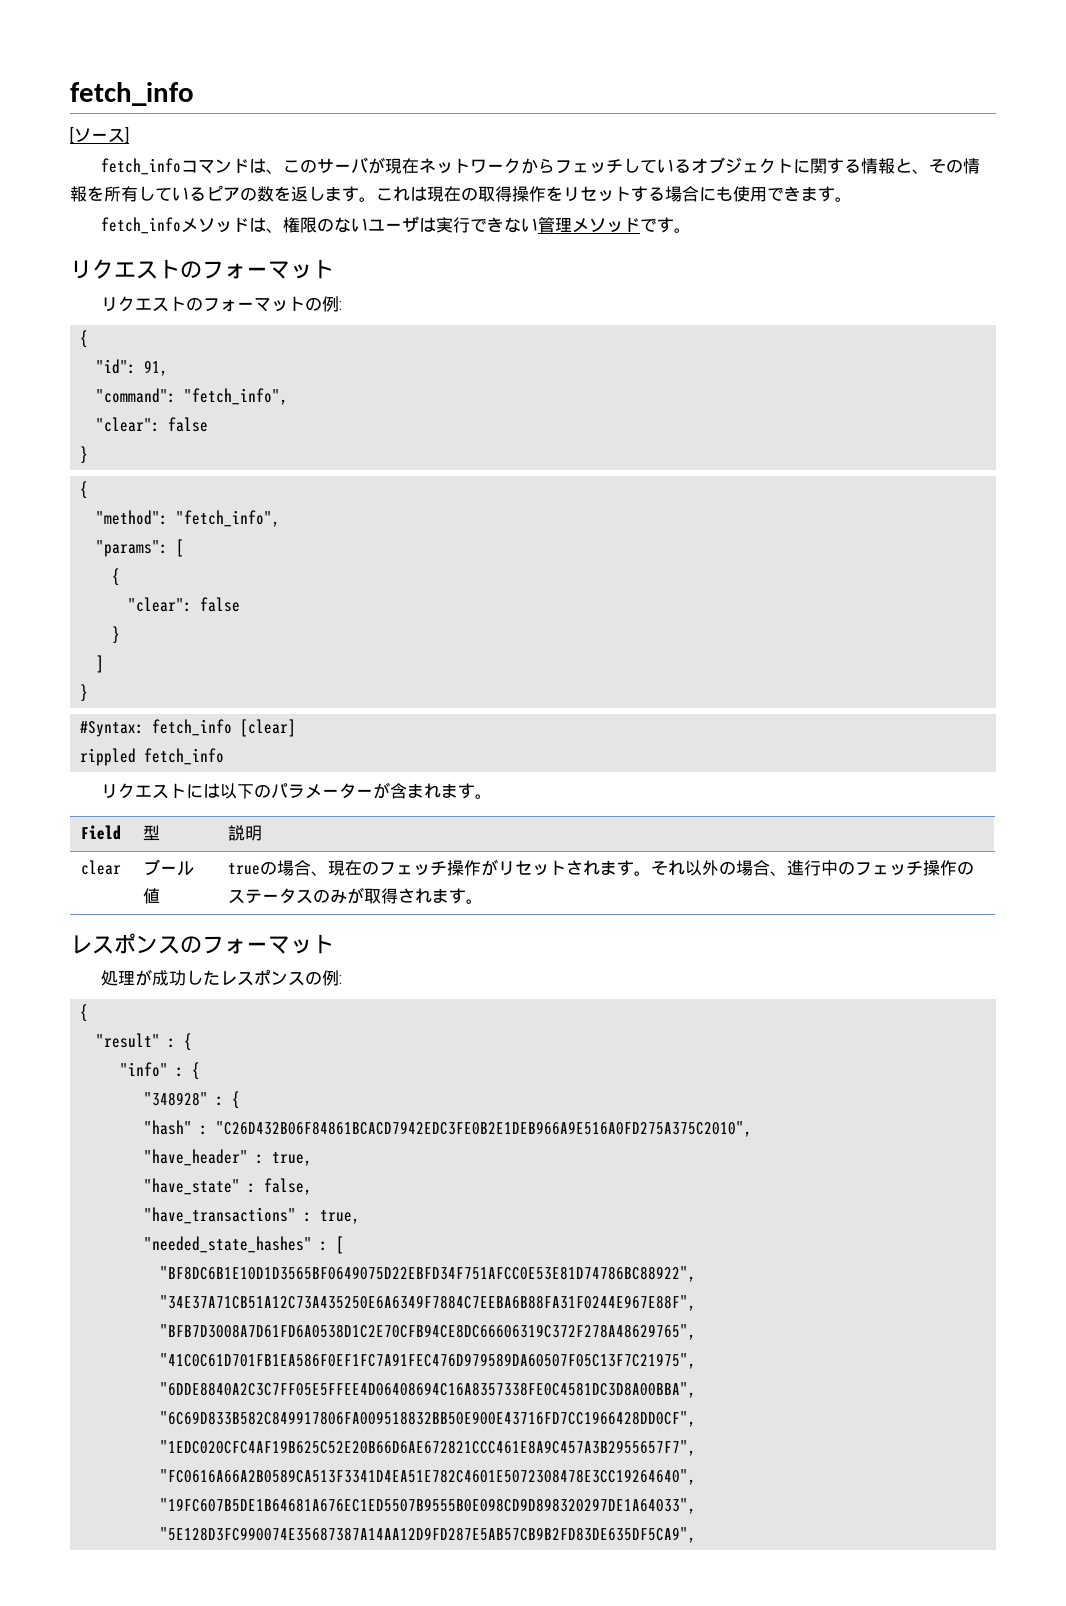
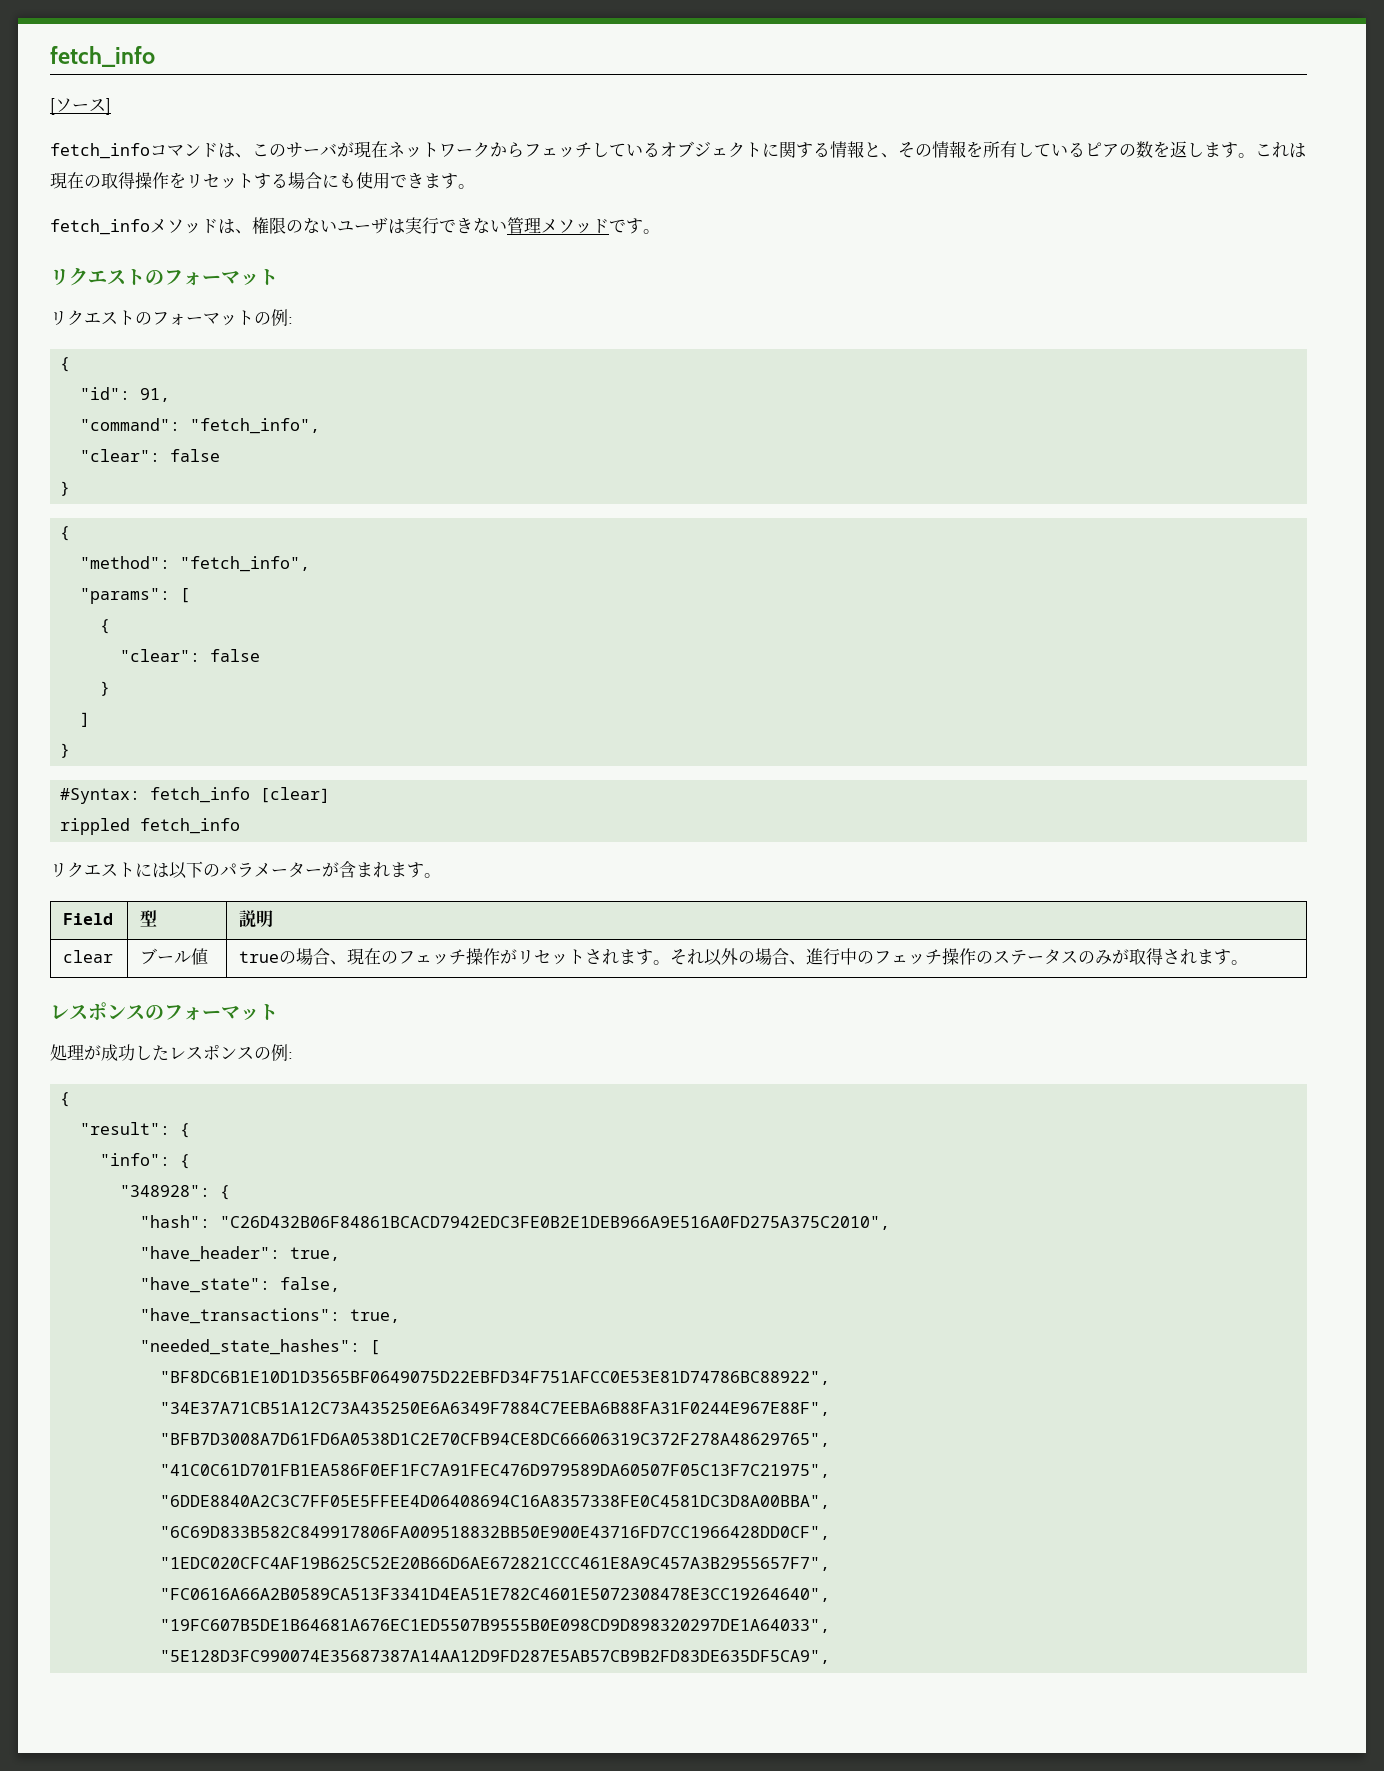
- "result" : {
- "info" : {
- "348928" : {
- "hash" : "C26D432B06F84861BCACD7942EDC3FE0B2E1DEB966A9E516A0FD275A375C2010",
+ "result": {
+ "info": {
+ "348928": {
+ "hash": "C26D432B06F84861BCACD7942EDC3FE0B2E1DEB966A9E516A0FD275A375C2010",
- "have_header" : true,
- "have_state" : false,
+ "have_header": true,
+ "have_state": false,
- "have_transactions" : true,
- "needed_state_hashes" : [
+ "have_transactions": true,
+ "needed_state_hashes": [

